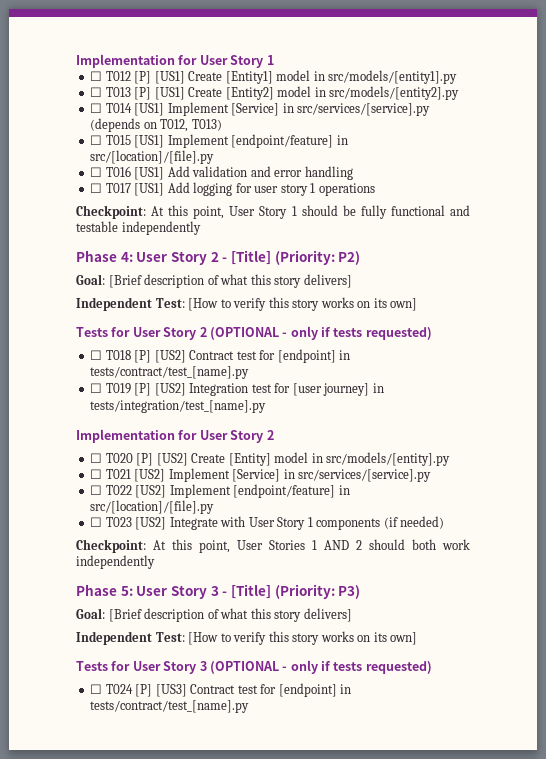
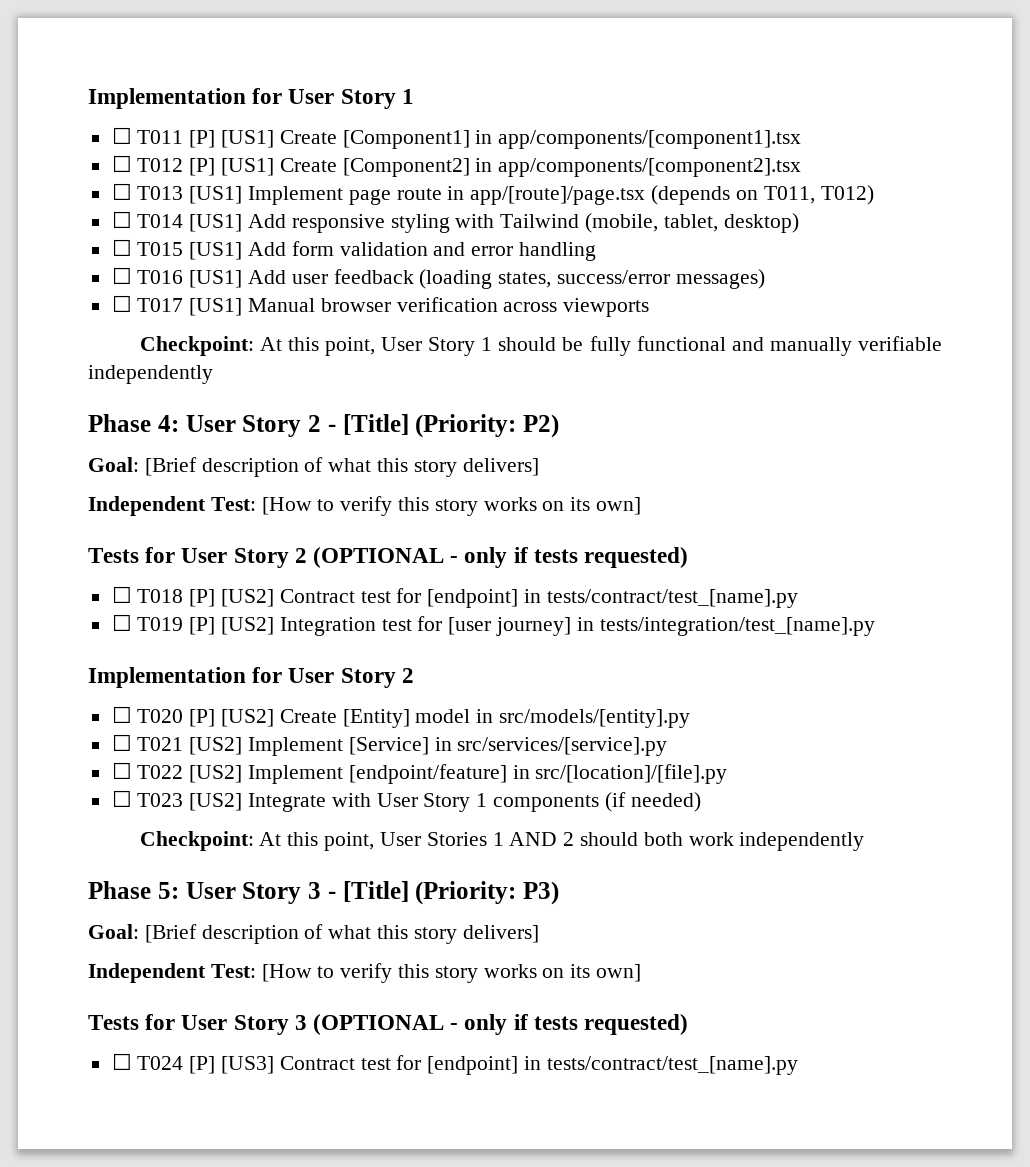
+ ☐ T011 [P] [US1] Create [Component1] in app/components/[component1].tsx
- ☐ T012 [P] [US1] Create [Entity1] model in src/models/[entity1].py
- ☐ T013 [P] [US1] Create [Entity2] model in src/models/[entity2].py
- ☐ T014 [US1] Implement [Service] in src/services/[service].py (depends on T012, T013)
- ☐ T015 [US1] Implement [endpoint/feature] in src/[location]/[file].py
- ☐ T016 [US1] Add validation and error handling
- ☐ T017 [US1] Add logging for user story 1 operations
+ ☐ T012 [P] [US1] Create [Component2] in app/components/[component2].tsx
+ ☐ T013 [US1] Implement page route in app/[route]/page.tsx (depends on T011, T012)
+ ☐ T014 [US1] Add responsive styling with Tailwind (mobile, tablet, desktop)
+ ☐ T015 [US1] Add form validation and error handling
+ ☐ T016 [US1] Add user feedback (loading states, success/error messages)
+ ☐ T017 [US1] Manual browser verification across viewports
- Checkpoint: At this point, User Story 1 should be fully functional and testable independently
+ Checkpoint: At this point, User Story 1 should be fully functional and manually verifiable independently

